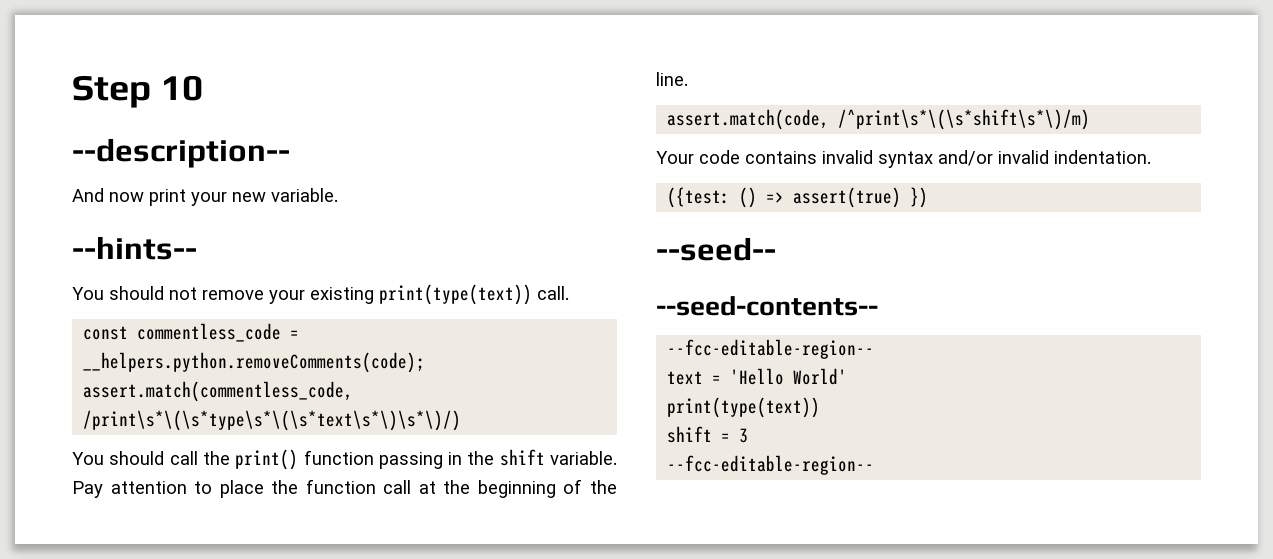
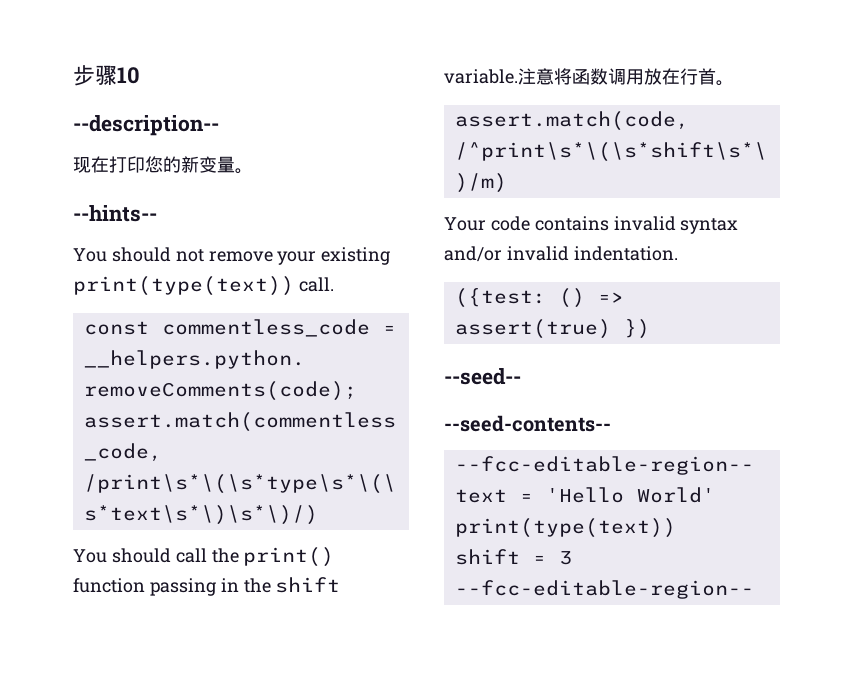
- Step 10
+ 步骤10
- And now print your new variable.
+ 现在打印您的新变量。
- Pay attention to place the function call at the beginning of the line.
+ 注意将函数调用放在行首。

